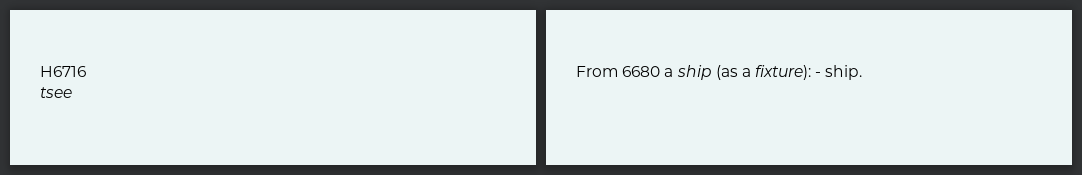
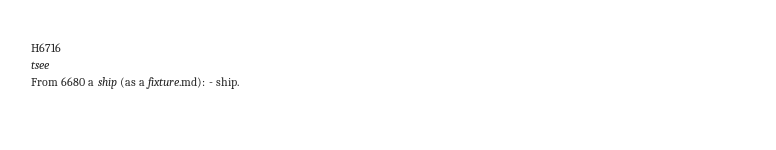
- From 6680 a ship (as a fixture): - ship.
+ From 6680 a ship (as a fixture.md): - ship.

